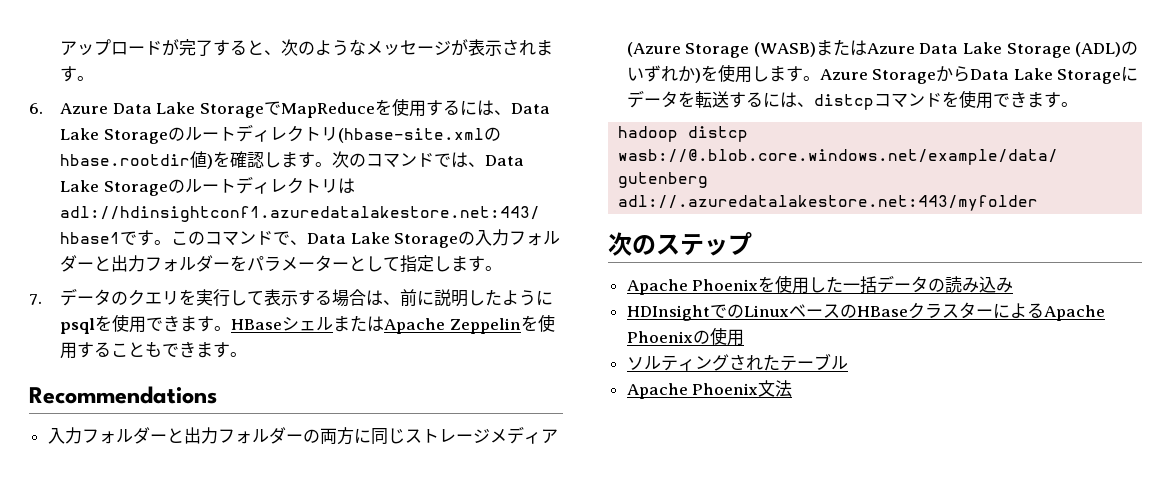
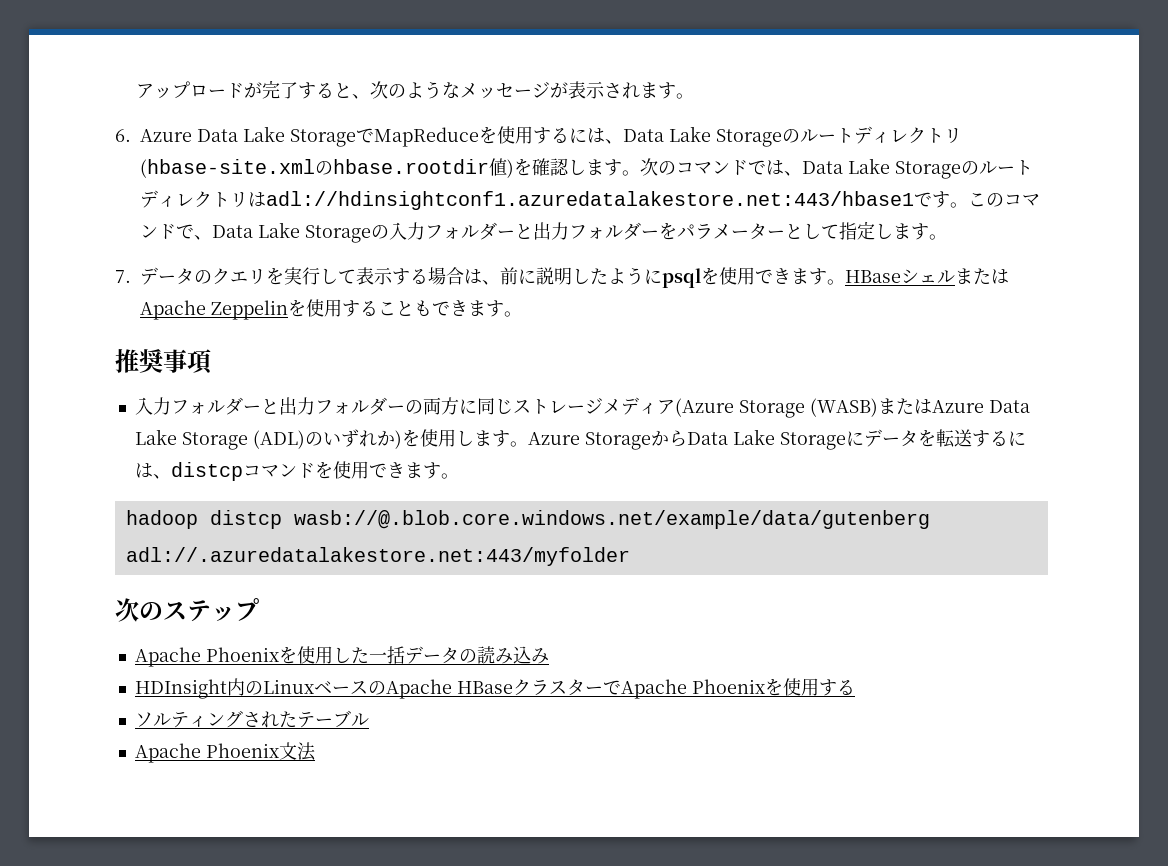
- Recommendations
+ 推奨事項
- HDInsightでのLinuxベースのHBaseクラスターによるApache Phoenixの使用
+ HDInsight内のLinuxベースのApache HBaseクラスターでApache Phoenixを使用する

